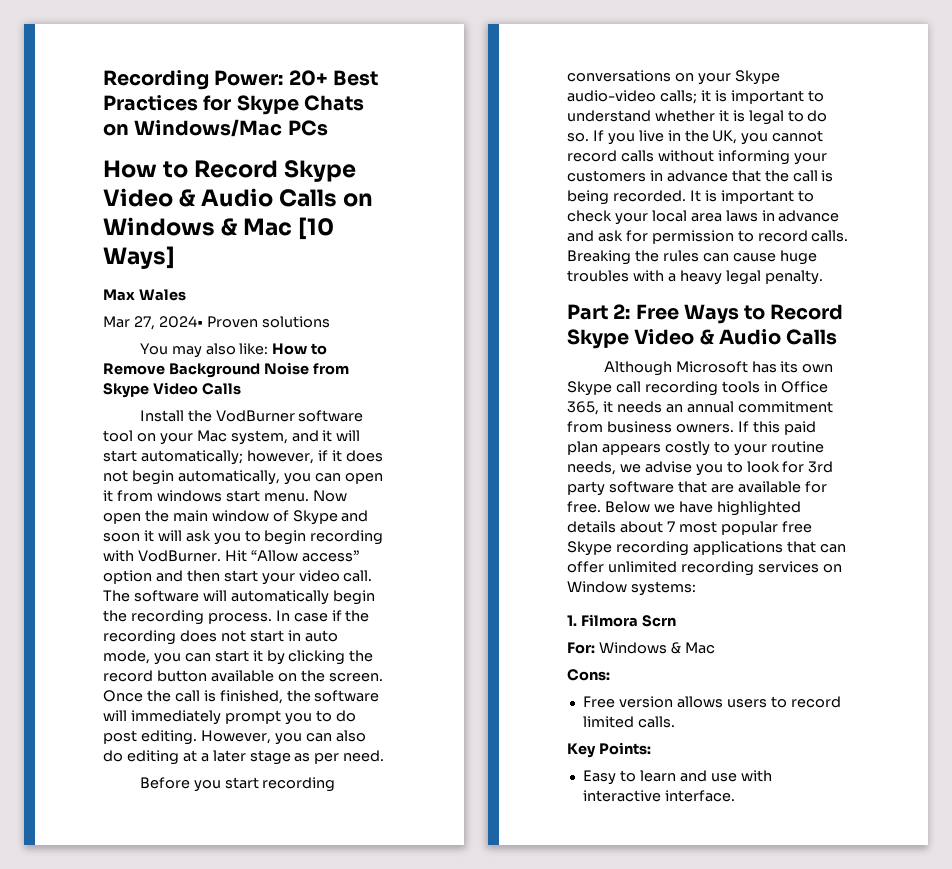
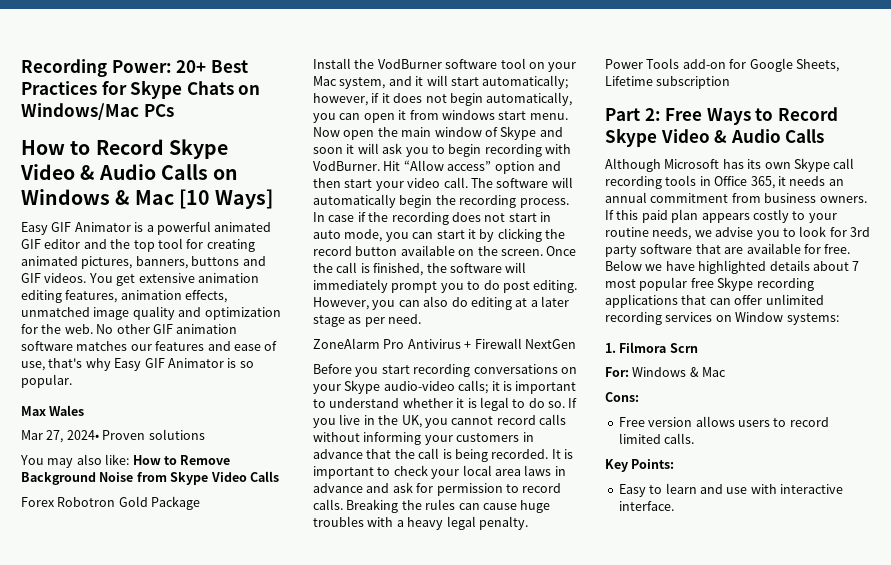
+ Easy GIF Animator is a powerful animated GIF editor and the top tool for creating animated pictures, banners, buttons and GIF videos. You get extensive animation editing features, animation effects, unmatched image quality and optimization for the web. No other GIF animation software matches our features and ease of use, that's why Easy GIF Animator is so popular.
+ Forex Robotron Gold Package
+ ZoneAlarm Pro Antivirus + Firewall NextGen
+ Power Tools add-on for Google Sheets, Lifetime subscription

